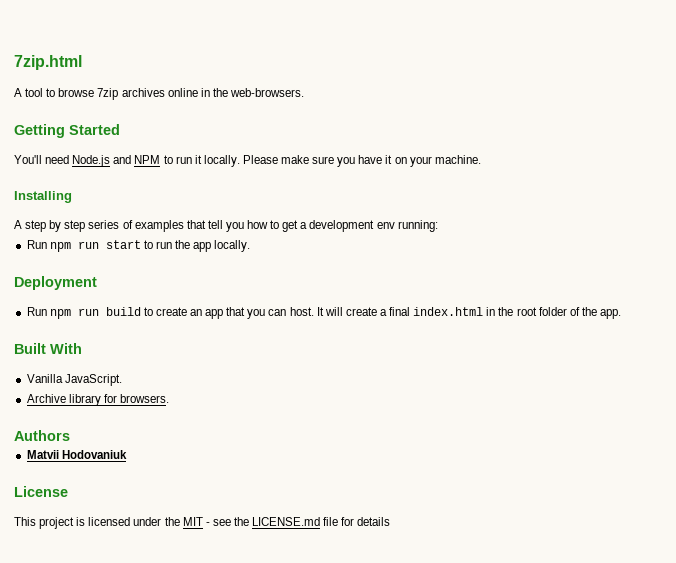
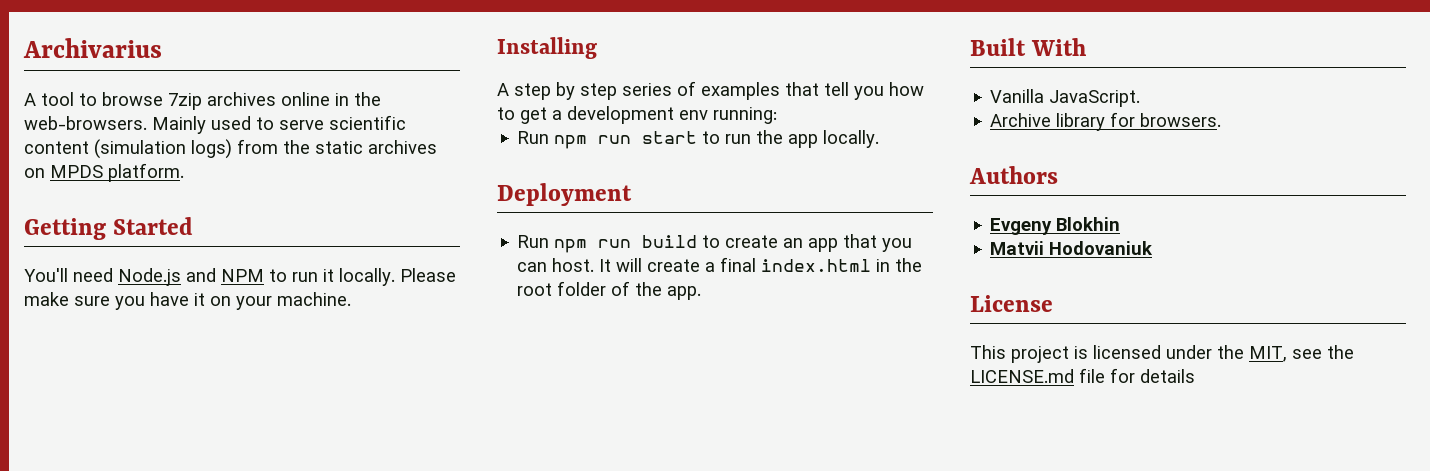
- 7zip.html
+ Archivarius
+ Mainly used to serve scientific content (simulation logs) from the static archives on MPDS platform.
+ Evgeny Blokhin
- This project is licensed under the MIT - see the LICENSE.md file for details
+ This project is licensed under the MIT, see the LICENSE.md file for details

